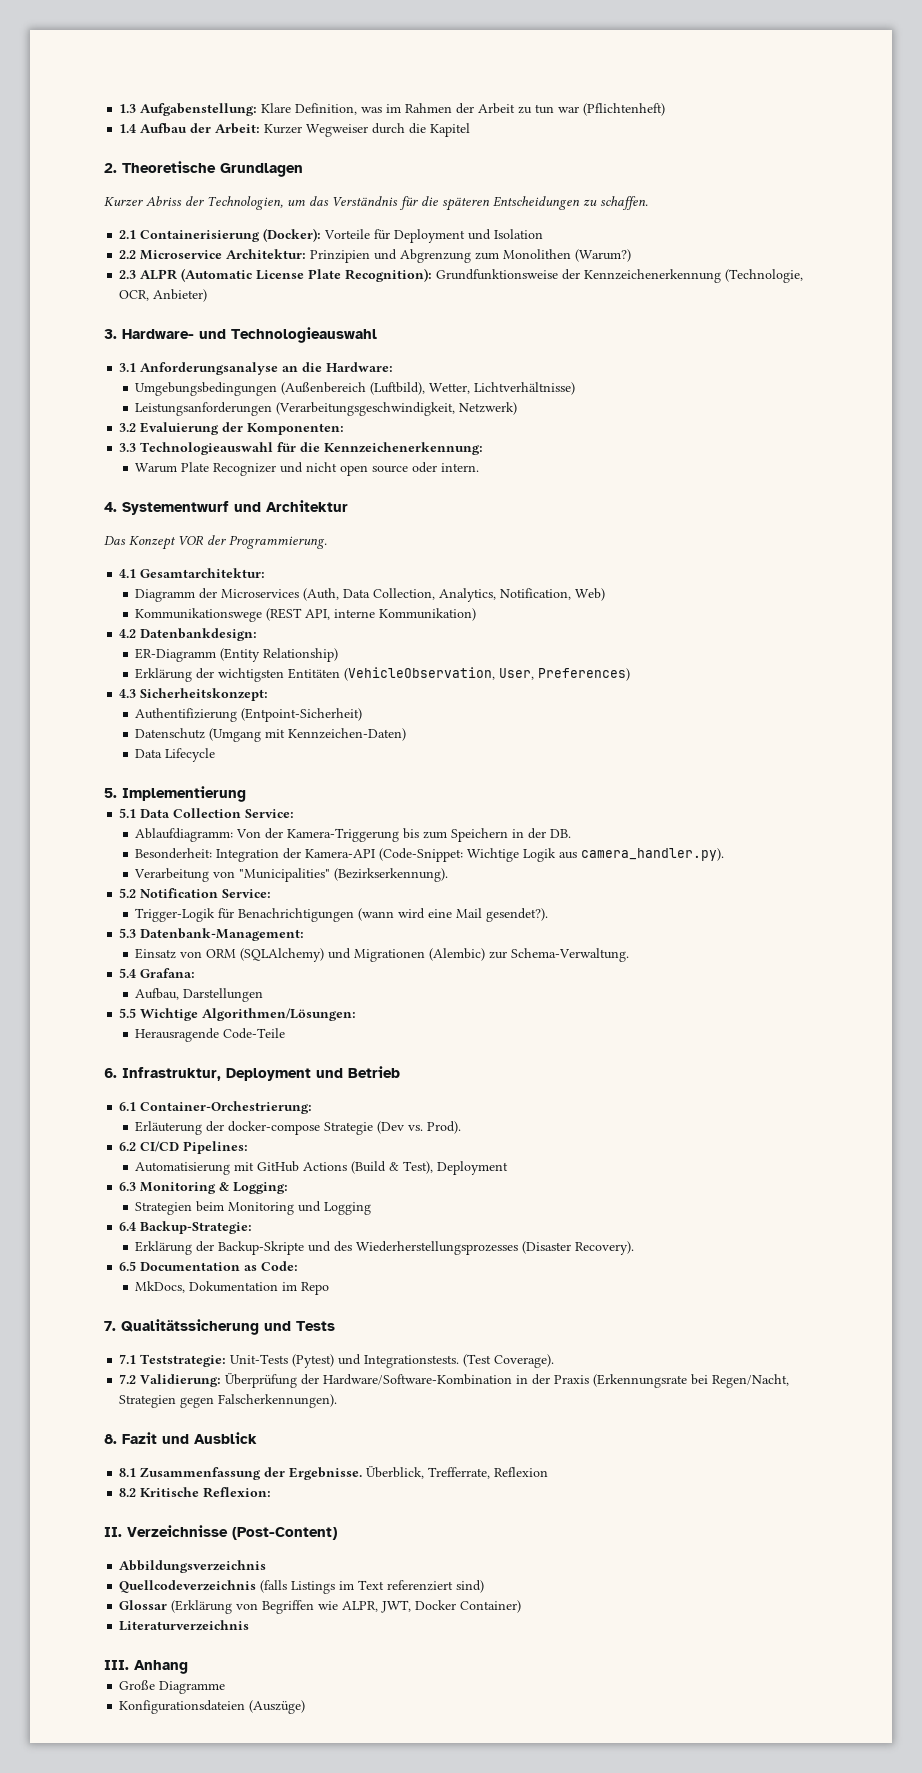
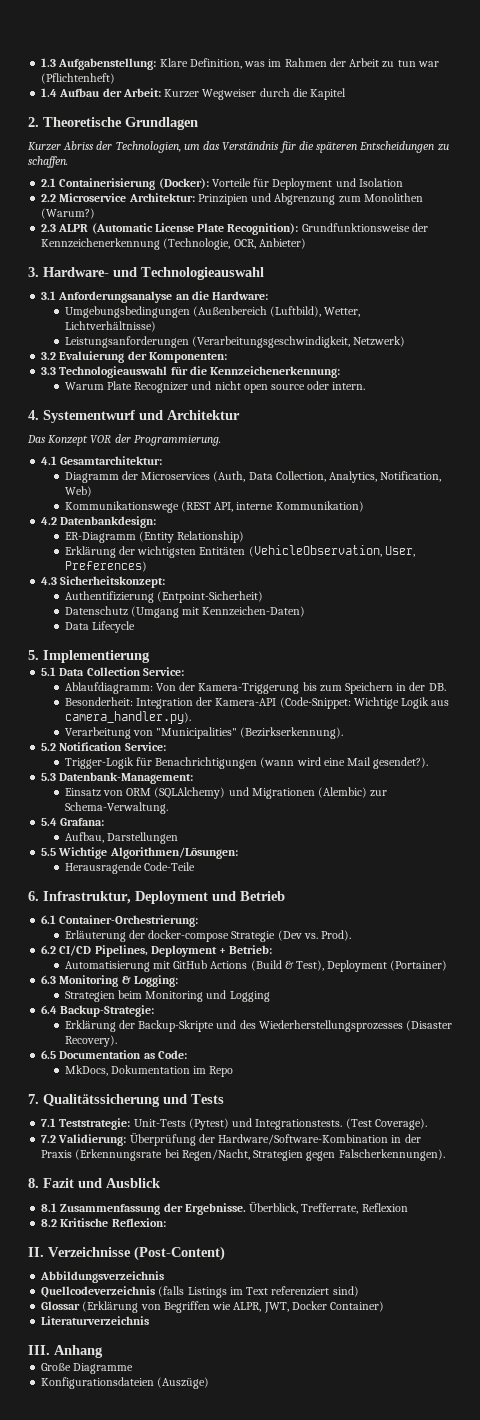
- 6.2 CI/CD Pipelines:
+ 6.2 CI/CD Pipelines, Deployment + Betrieb:
- Automatisierung mit GitHub Actions (Build & Test), Deployment
+ Automatisierung mit GitHub Actions (Build & Test), Deployment (Portainer)

